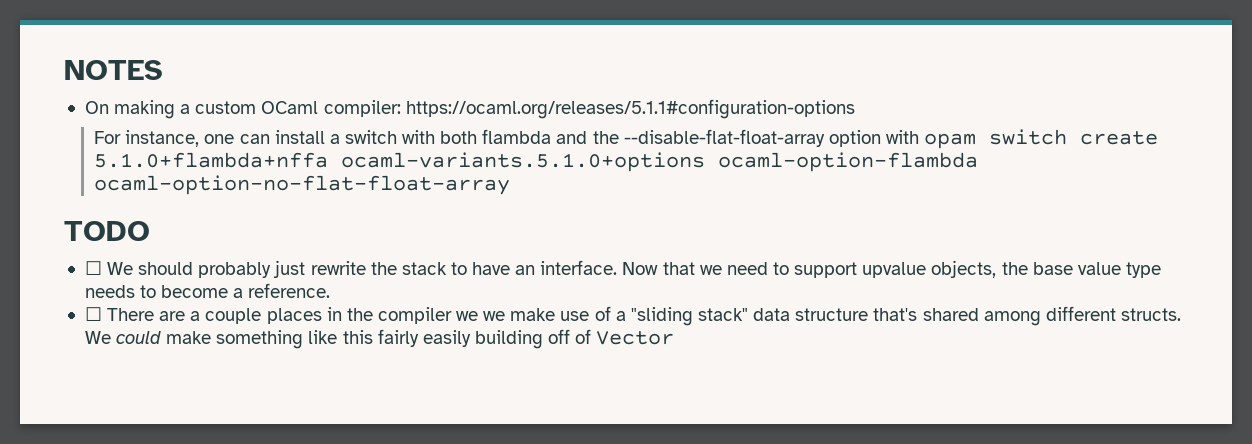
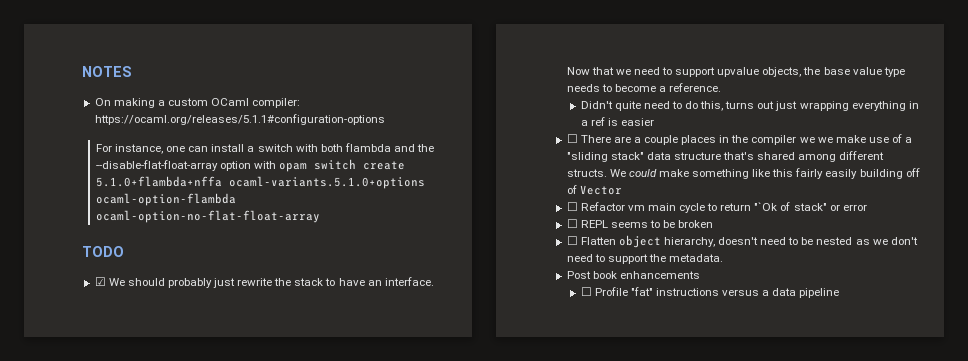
- ☐ We should probably just rewrite the stack to have an interface.
+ ☑ We should probably just rewrite the stack to have an interface.
+ Didn't quite need to do this, turns out just wrapping everything in a ref is easier
+ ☐ Refactor vm main cycle to return "`Ok of stack" or error
+ ☐ REPL seems to be broken
+ ☐ Flatten object hierarchy, doesn't need to be nested as we don't need to support the metadata.
+ Post book enhancements
+ ☐ Profile "fat" instructions versus a data pipeline

